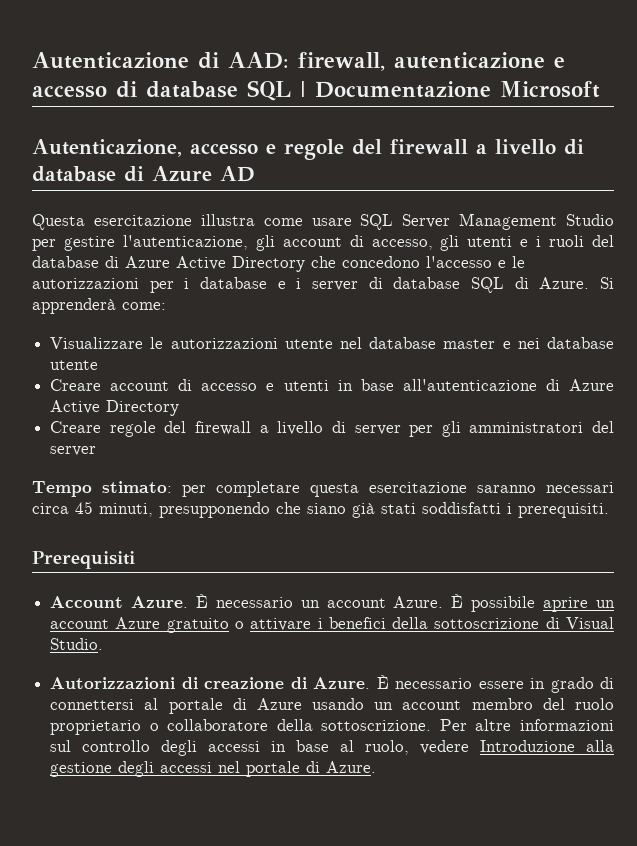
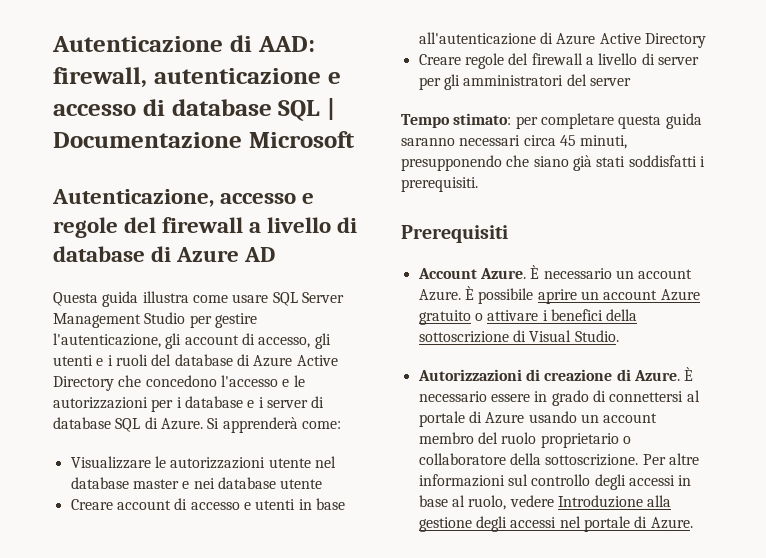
- Questa esercitazione illustra come usare SQL Server Management Studio per gestire l'autenticazione, gli account di accesso, gli utenti e i ruoli del database di Azure Active Directory che concedono l'accesso e le autorizzazioni per i database e i server di database SQL di Azure.
+ Questa guida illustra come usare SQL Server Management Studio per gestire l'autenticazione, gli account di accesso, gli utenti e i ruoli del database di Azure Active Directory che concedono l'accesso e le autorizzazioni per i database e i server di database SQL di Azure.
- Tempo stimato: per completare questa esercitazione saranno necessari circa 45 minuti, presupponendo che siano già stati soddisfatti i prerequisiti.
+ Tempo stimato: per completare questa guida saranno necessari circa 45 minuti, presupponendo che siano già stati soddisfatti i prerequisiti.

